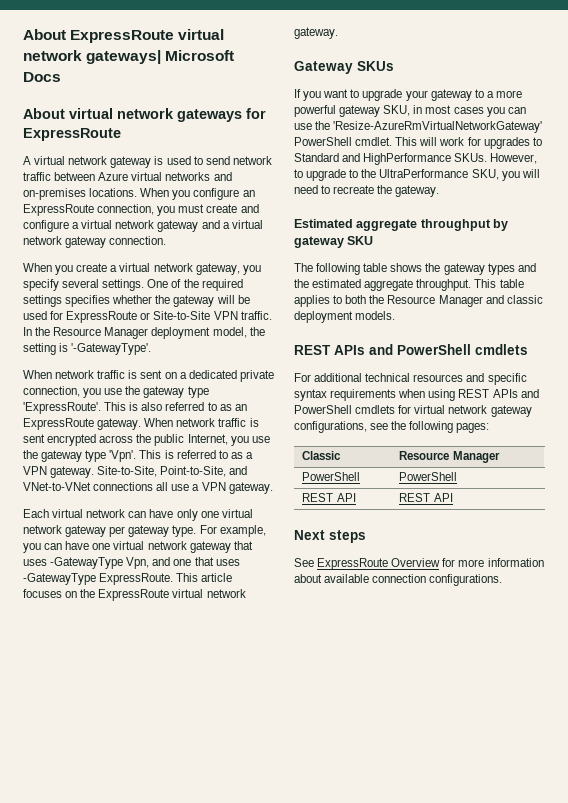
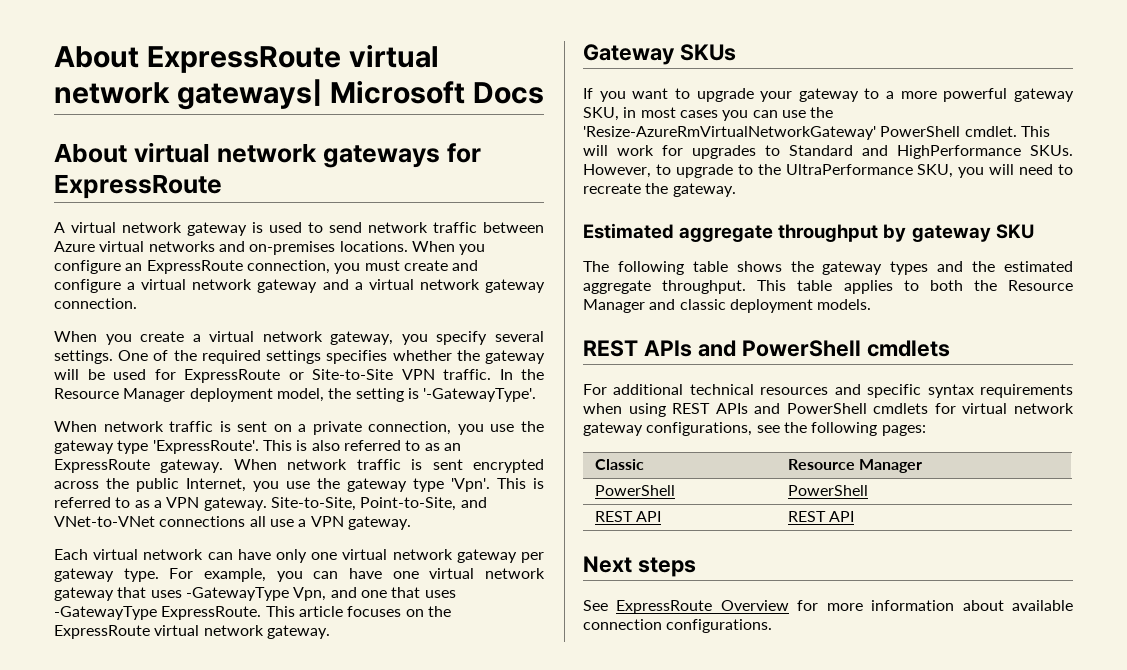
- When network traffic is sent on a dedicated private connection, you use the gateway type 'ExpressRoute'.
+ When network traffic is sent on a private connection, you use the gateway type 'ExpressRoute'.

